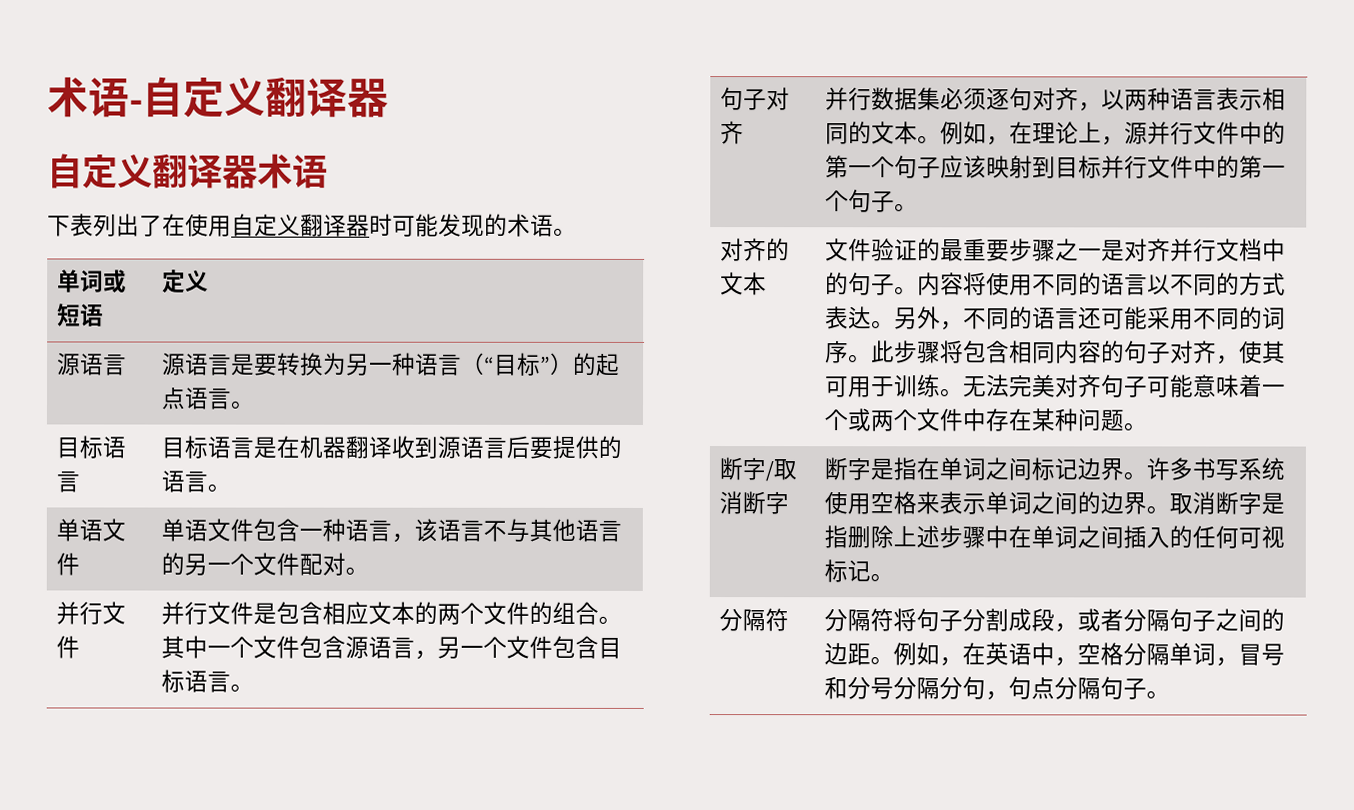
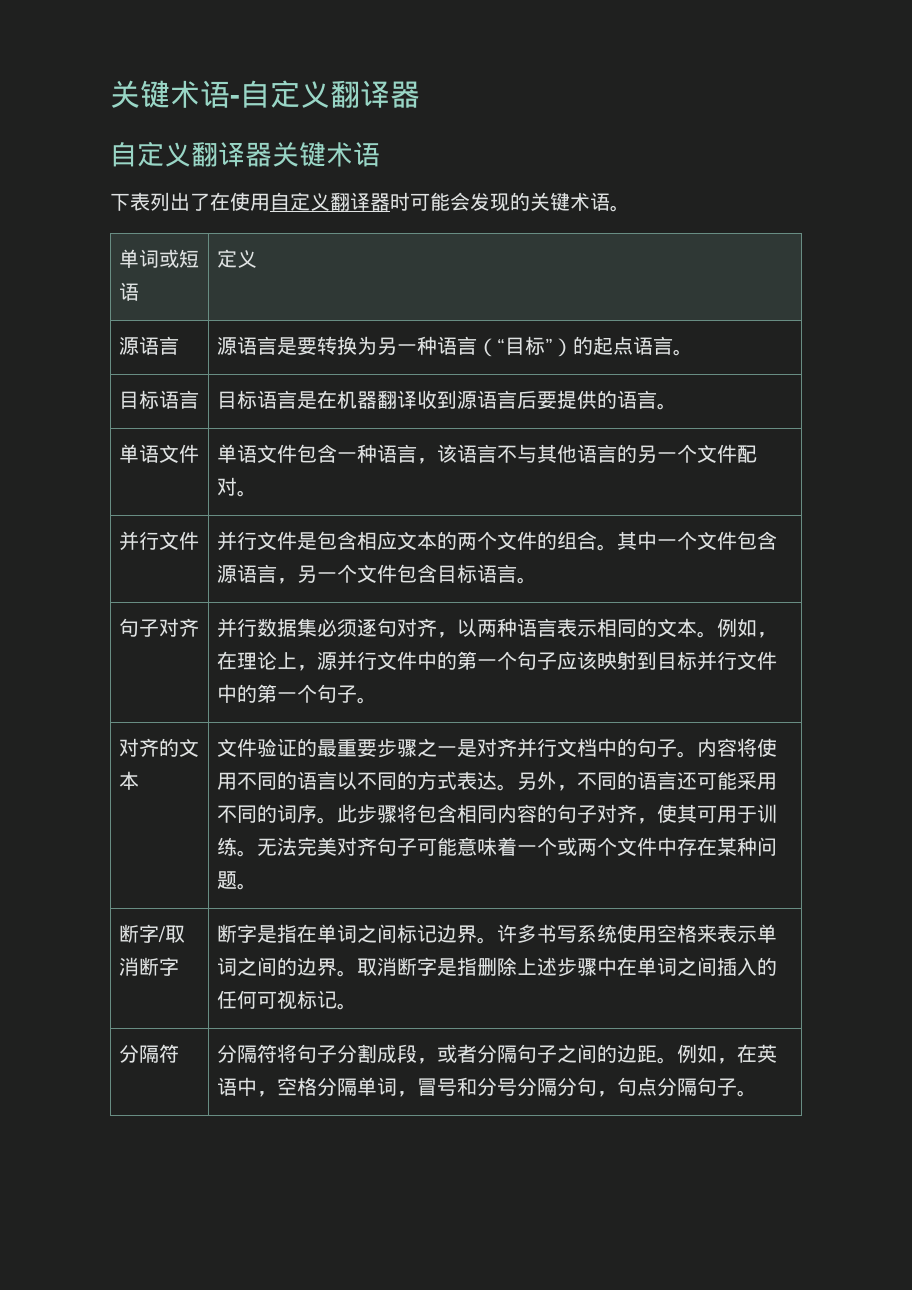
- 术语-自定义翻译器
+ 关键术语-自定义翻译器
- 自定义翻译器术语
+ 自定义翻译器关键术语
- 下表列出了在使用自定义翻译器时可能发现的术语。
+ 下表列出了在使用自定义翻译器时可能会发现的关键术语。

